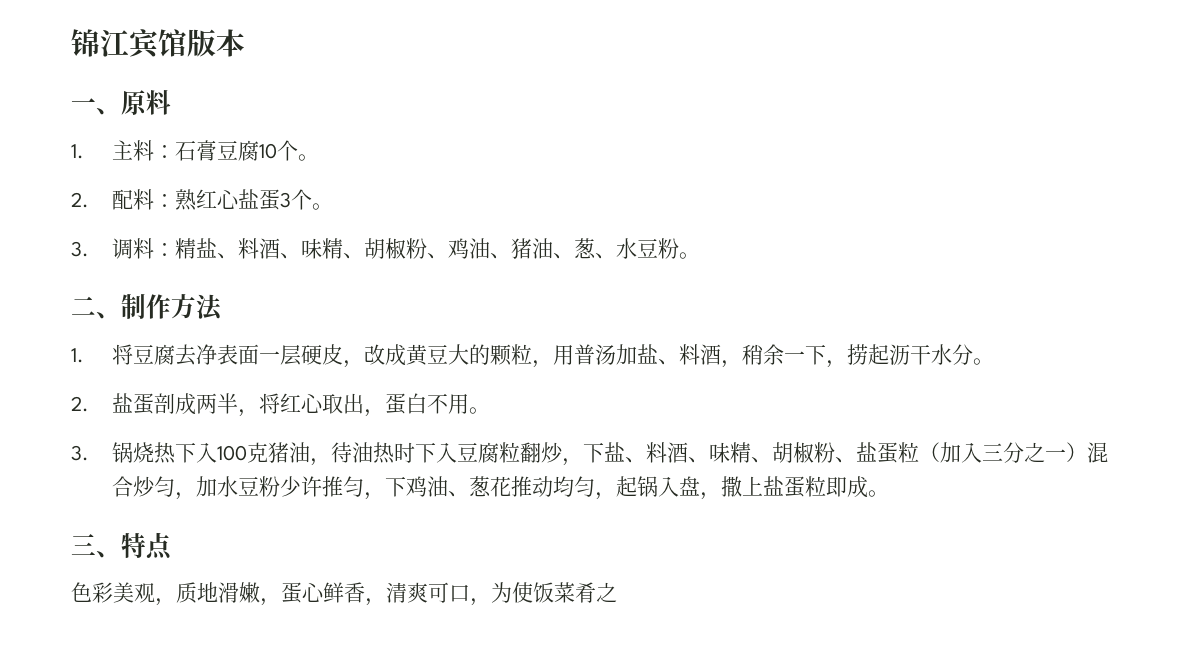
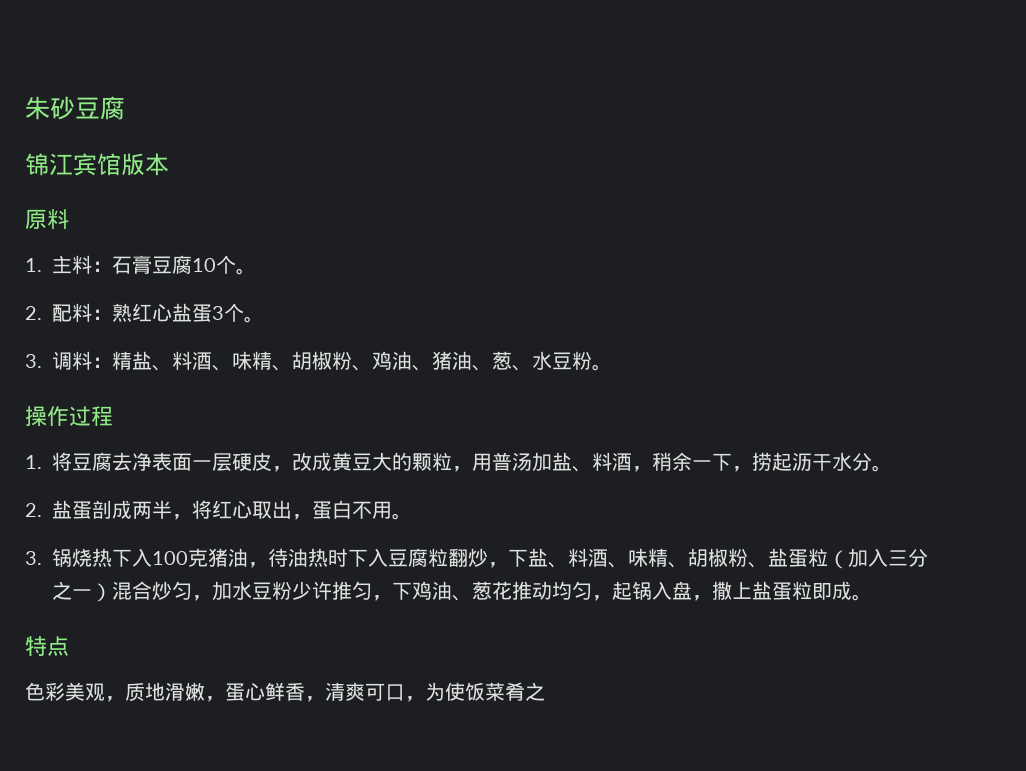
+ 朱砂豆腐
- 一、原料
+ 原料
- 二、制作方法
+ 操作过程
- 三、特点
+ 特点

